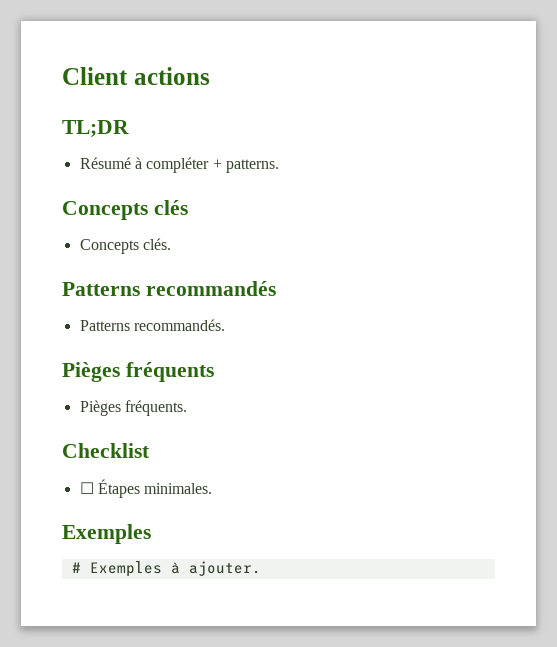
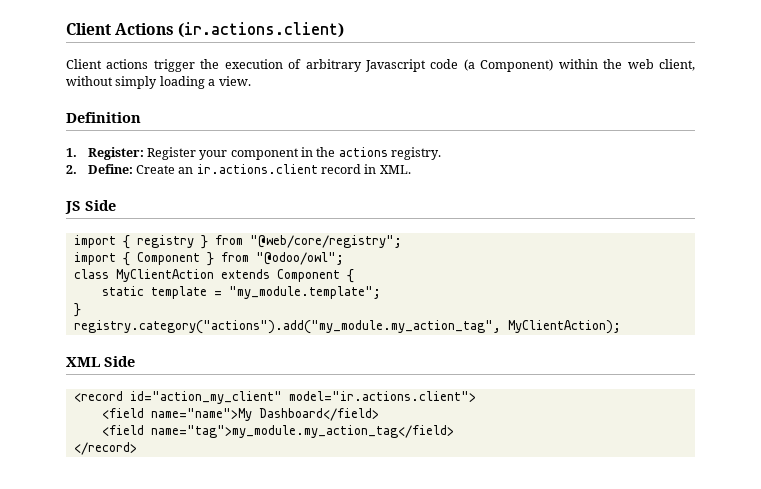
- Client actions
- TL;DR
- Résumé à compléter + patterns.
- Concepts clés
- Concepts clés.
- Patterns recommandés
- Patterns recommandés.
- Pièges fréquents
- Pièges fréquents.
- Checklist
- ☐ Étapes minimales.
- Exemples
- # Exemples à ajouter.
+ Client Actions (ir.actions.client)
+ Client actions trigger the execution of arbitrary Javascript code (a Component) within the web client, without simply loading a view.
+ Definition
+ 1. Register: Register your component in the actions registry.
+ 2. Define: Create an ir.actions.client record in XML.
+ JS Side
+ import { registry } from "@web/core/registry";
+ import { Component } from "@odoo/owl";
+ class MyClientAction extends Component {
+ static template = "my_module.template";
+ }
+ registry.category("actions").add("my_module.my_action_tag", MyClientAction);
+ XML Side
+ <record id="action_my_client" model="ir.actions.client">
+ <field name="name">My Dashboard</field>
+ <field name="tag">my_module.my_action_tag</field>
+ </record>

